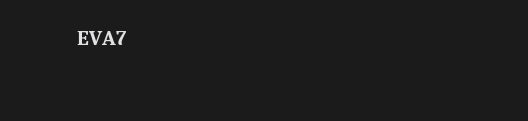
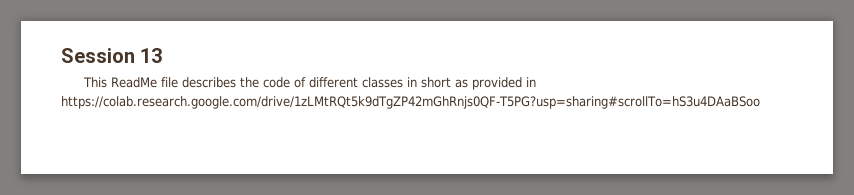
- EVA7
+ Session 13
+ This ReadMe file describes the code of different classes in short as provided in https://colab.research.google.com/drive/1zLMtRQt5k9dTgZP42mGhRnjs0QF-T5PG?usp=sharing#scrollTo=hS3u4DAaBSoo

